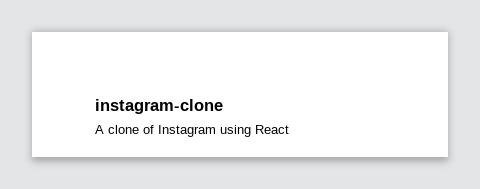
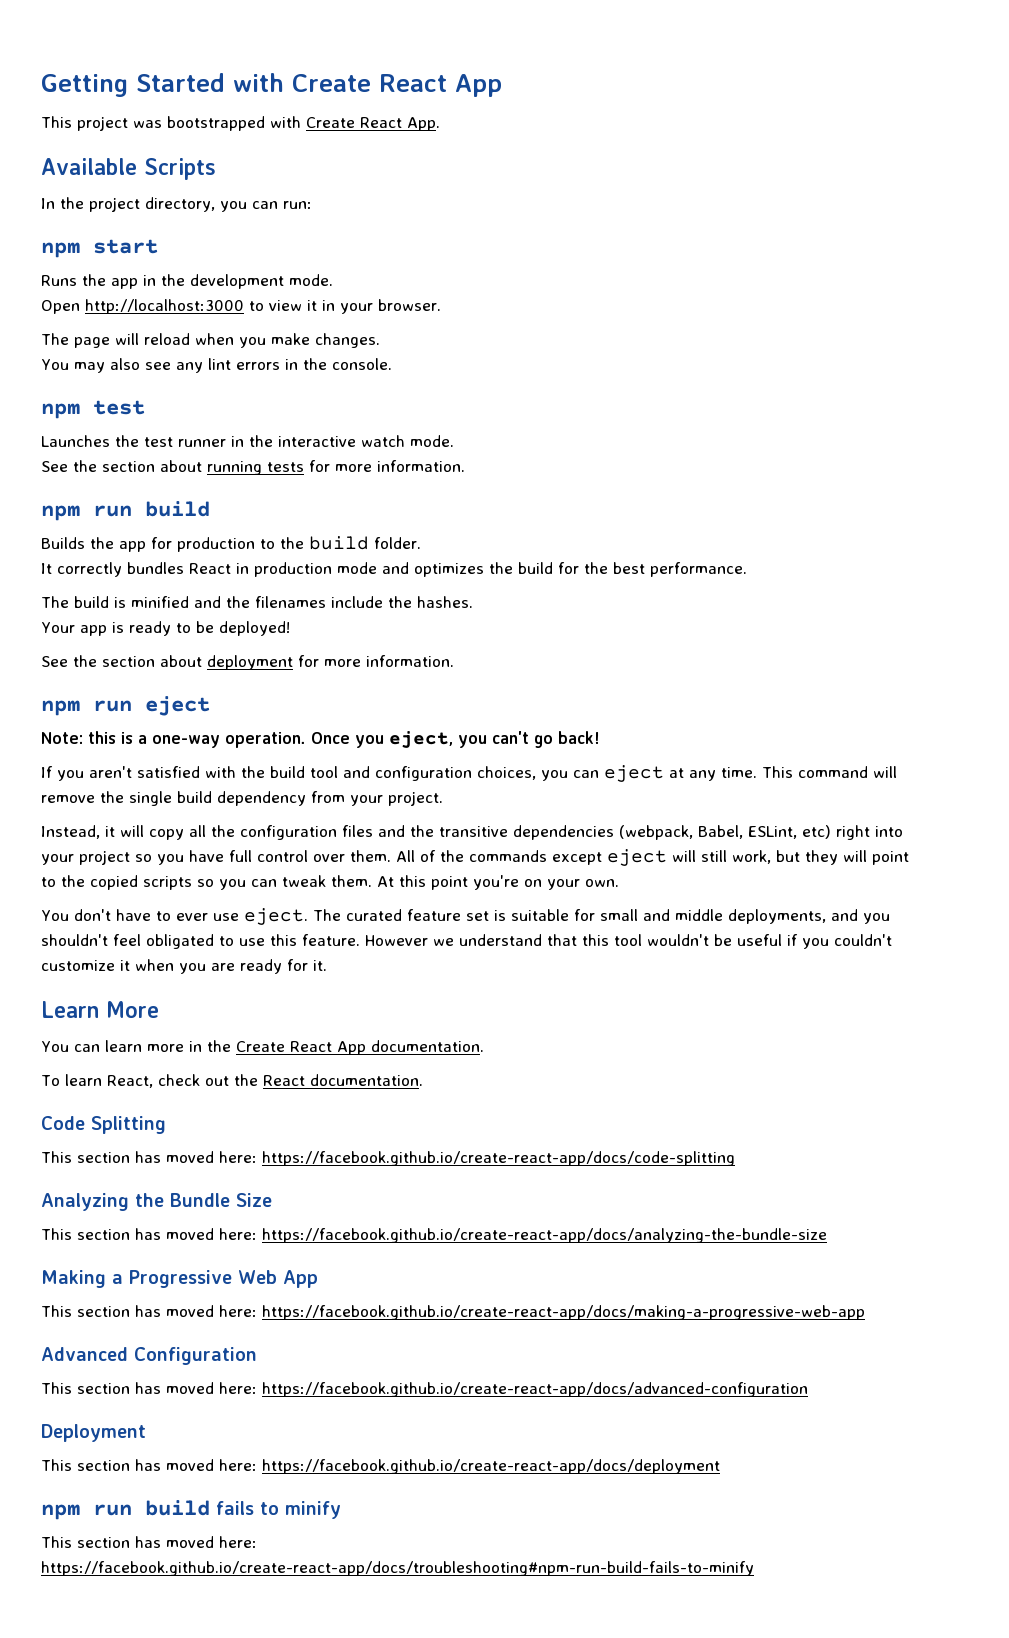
- instagram-clone
- A clone of Instagram using React
+ Getting Started with Create React App
+ This project was bootstrapped with Create React App.
+ Available Scripts
+ In the project directory, you can run:
+ npm start
+ Runs the app in the development mode.
+ Open http://localhost:3000 to view it in your browser.
+ The page will reload when you make changes.
+ You may also see any lint errors in the console.
+ npm test
+ Launches the test runner in the interactive watch mode.
+ See the section about running tests for more information.
+ npm run build
+ Builds the app for production to the build folder.
+ It correctly bundles React in production mode and optimizes the build for the best performance.
+ The build is minified and the filenames include the hashes.
+ Your app is ready to be deployed!
+ See the section about deployment for more information.
+ npm run eject
+ Note: this is a one-way operation. Once you eject, you can't go back!
+ If you aren't satisfied with the build tool and configuration choices, you can eject at any time. This command will remove the single build dependency from your project.
+ Instead, it will copy all the configuration files and the transitive dependencies (webpack, Babel, ESLint, etc) right into your project so you have full control over them. All of the commands except eject will still work, but they will point to the copied scripts so you can tweak them. At this point you're on your own.
+ You don't have to ever use eject. The curated feature set is suitable for small and middle deployments, and you shouldn't feel obligated to use this feature. However we understand that this tool wouldn't be useful if you couldn't customize it when you are ready for it.
+ Learn More
+ You can learn more in the Create React App documentation.
+ To learn React, check out the React documentation.
+ Code Splitting
+ This section has moved here: https://facebook.github.io/create-react-app/docs/code-splitting
+ Analyzing the Bundle Size
+ This section has moved here: https://facebook.github.io/create-react-app/docs/analyzing-the-bundle-size
+ Making a Progressive Web App
+ This section has moved here: https://facebook.github.io/create-react-app/docs/making-a-progressive-web-app
+ Advanced Configuration
+ This section has moved here: https://facebook.github.io/create-react-app/docs/advanced-configuration
+ Deployment
+ This section has moved here: https://facebook.github.io/create-react-app/docs/deployment
+ npm run build fails to minify
+ This section has moved here: https://facebook.github.io/create-react-app/docs/troubleshooting#npm-run-build-fails-to-minify

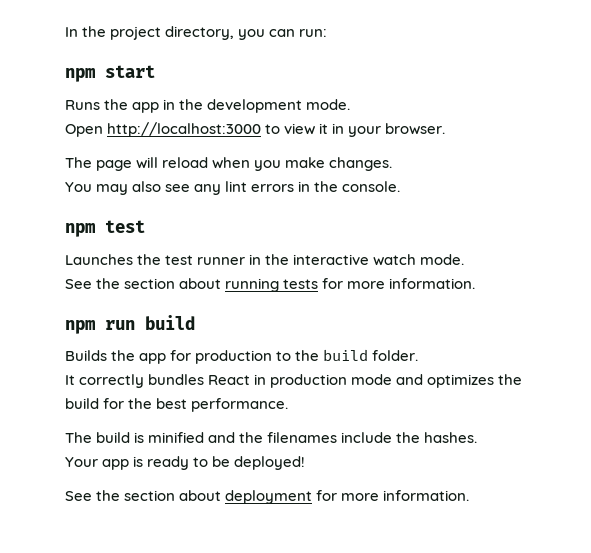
- Getting Started with Create React App
- This project was bootstrapped with Create React App.
- Available Scripts
- npm run eject
- Note: this is a one-way operation. Once you eject, you can't go back!
- If you aren't satisfied with the build tool and configuration choices, you can eject at any time. This command will remove the single build dependency from your project.
- Instead, it will copy all the configuration files and the transitive dependencies (webpack, Babel, ESLint, etc) right into your project so you have full control over them. All of the commands except eject will still work, but they will point to the copied scripts so you can tweak them. At this point you're on your own.
- You don't have to ever use eject. The curated feature set is suitable for small and middle deployments, and you shouldn't feel obligated to use this feature. However we understand that this tool wouldn't be useful if you couldn't customize it when you are ready for it.
- Learn More
- You can learn more in the Create React App documentation.
- To learn React, check out the React documentation.
- Code Splitting
- This section has moved here: https://facebook.github.io/create-react-app/docs/code-splitting
- Analyzing the Bundle Size
- This section has moved here: https://facebook.github.io/create-react-app/docs/analyzing-the-bundle-size
- Making a Progressive Web App
- This section has moved here: https://facebook.github.io/create-react-app/docs/making-a-progressive-web-app
- Advanced Configuration
- This section has moved here: https://facebook.github.io/create-react-app/docs/advanced-configuration
- Deployment
- This section has moved here: https://facebook.github.io/create-react-app/docs/deployment
- npm run build fails to minify
- This section has moved here: https://facebook.github.io/create-react-app/docs/troubleshooting#npm-run-build-fails-to-minify

